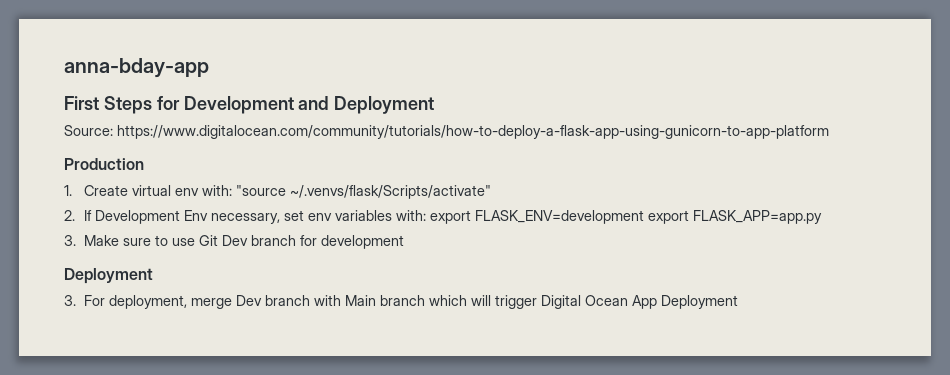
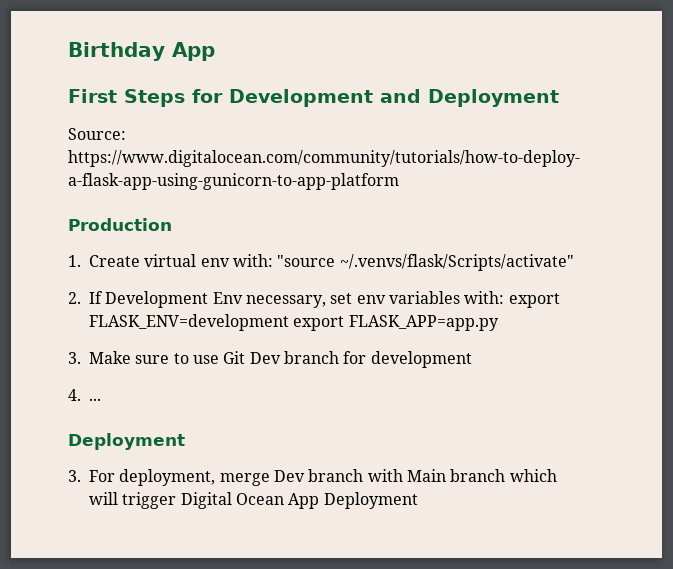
- anna-bday-app
+ Birthday App
+ 4. ...

